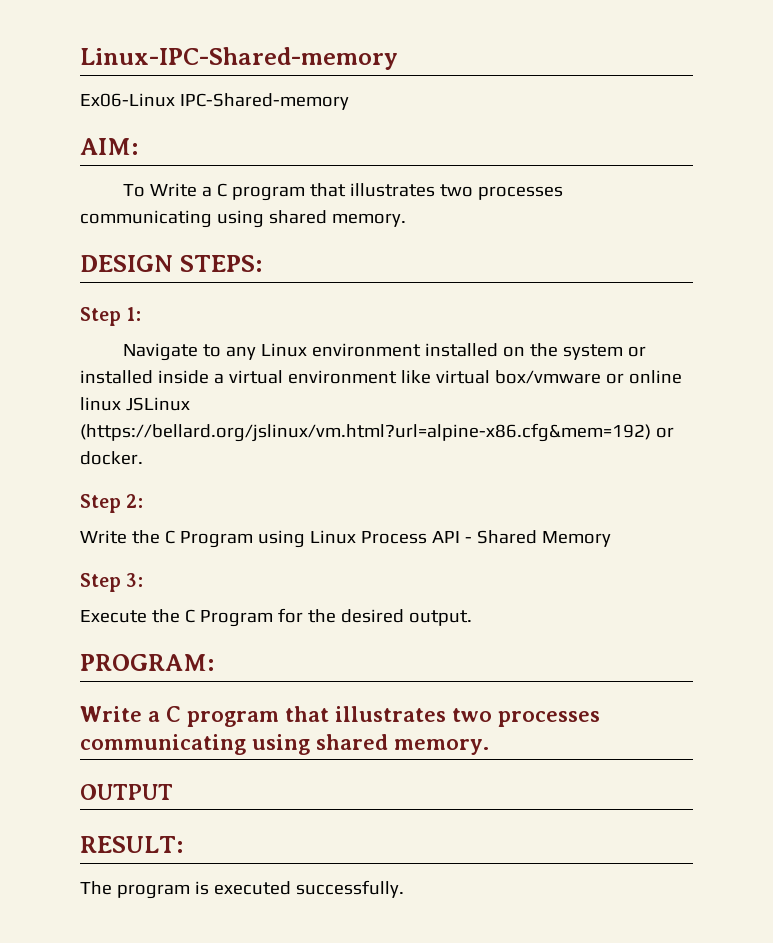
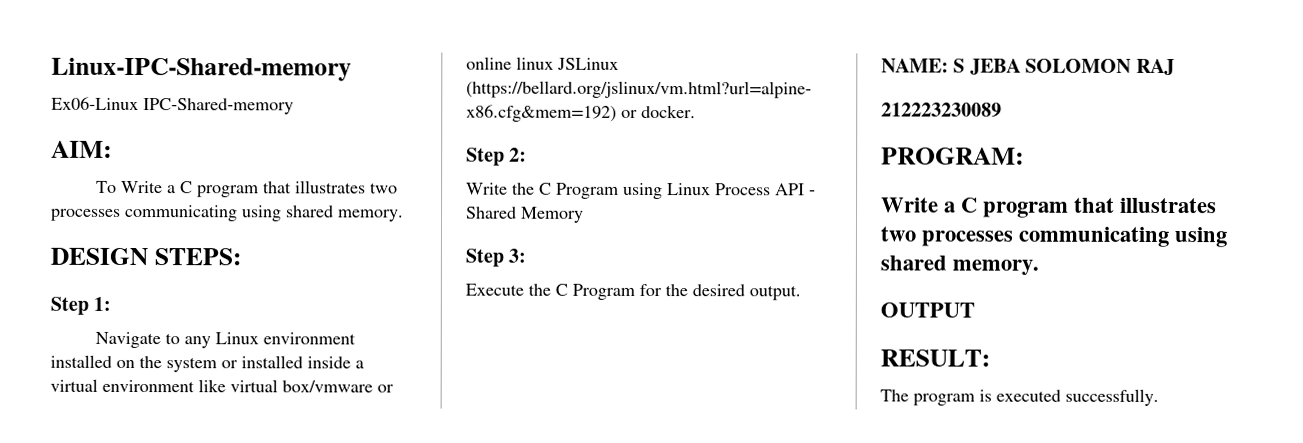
+ NAME: S JEBA SOLOMON RAJ
+ 212223230089

